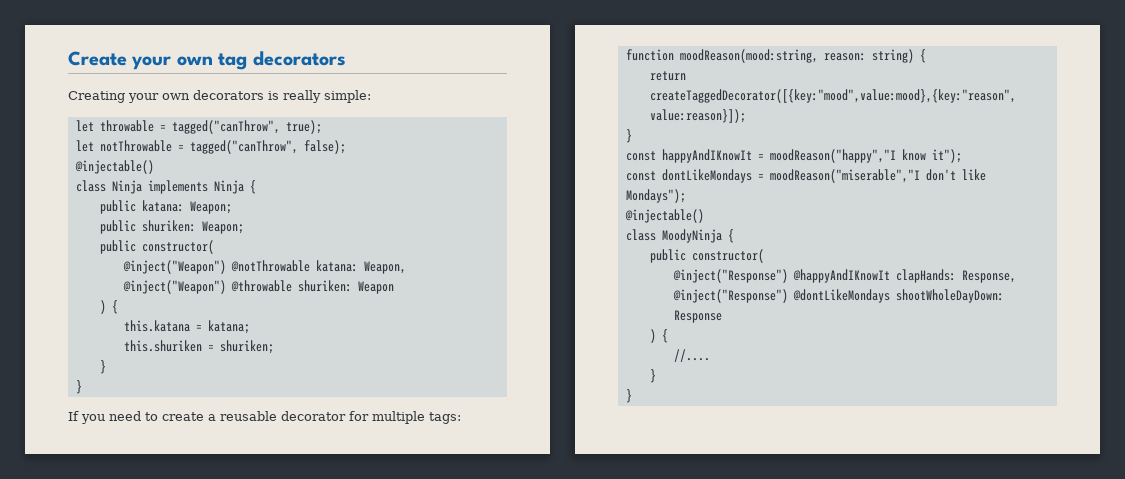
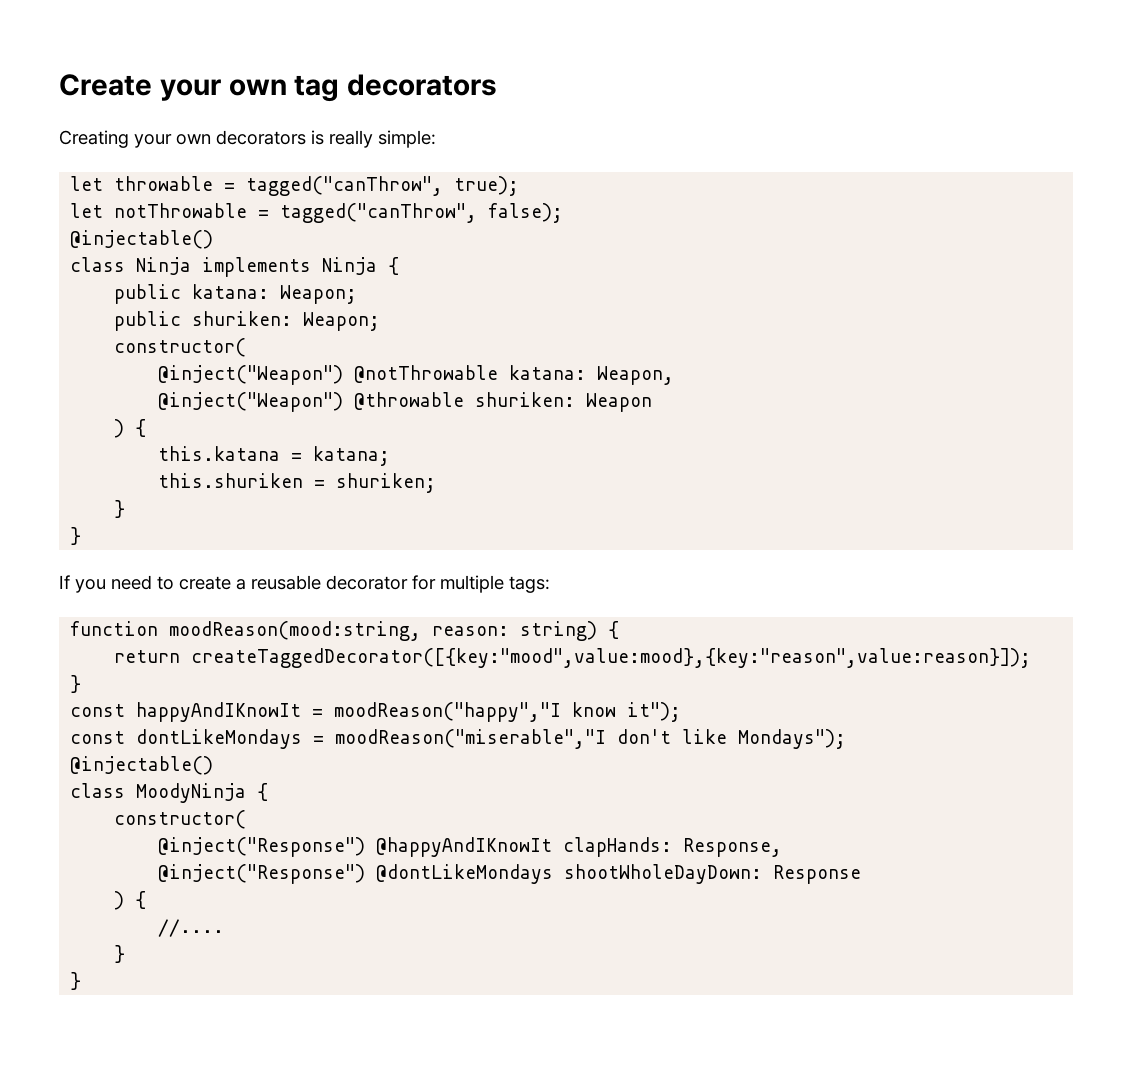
  public shuriken: Weapon;
- public constructor(
+ constructor(
  class MoodyNinja {
- public constructor(
+ constructor(

